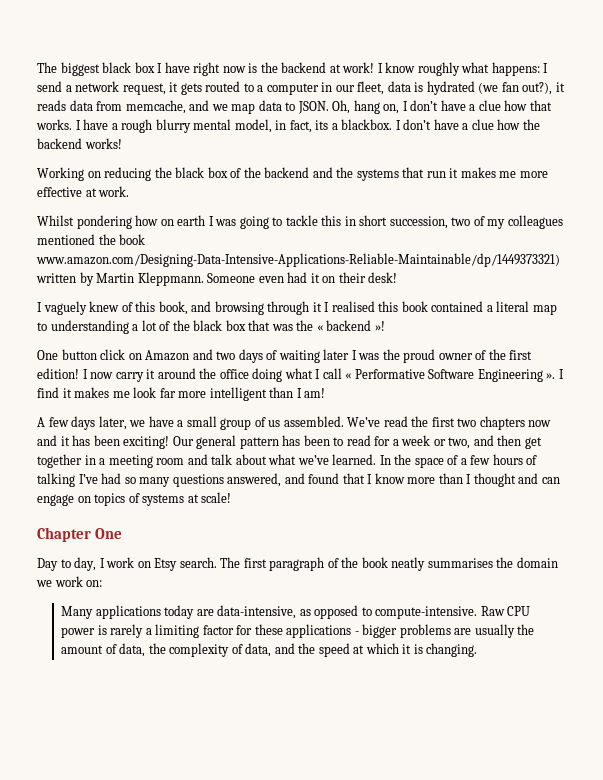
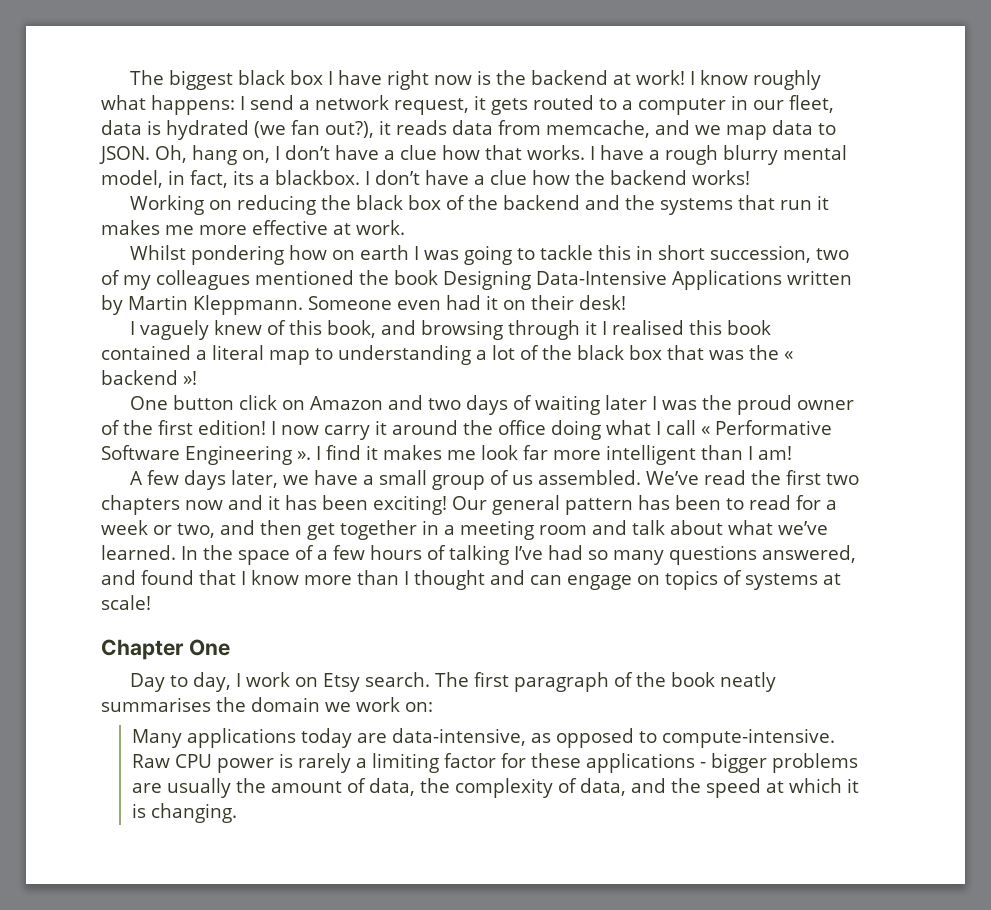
- Whilst pondering how on earth I was going to tackle this in short succession, two of my colleagues mentioned the book www.amazon.com/Designing-Data-Intensive-Applications-Reliable-Maintainable/dp/1449373321) written by Martin Kleppmann.
+ Whilst pondering how on earth I was going to tackle this in short succession, two of my colleagues mentioned the book Designing Data-Intensive Applications written by Martin Kleppmann.

